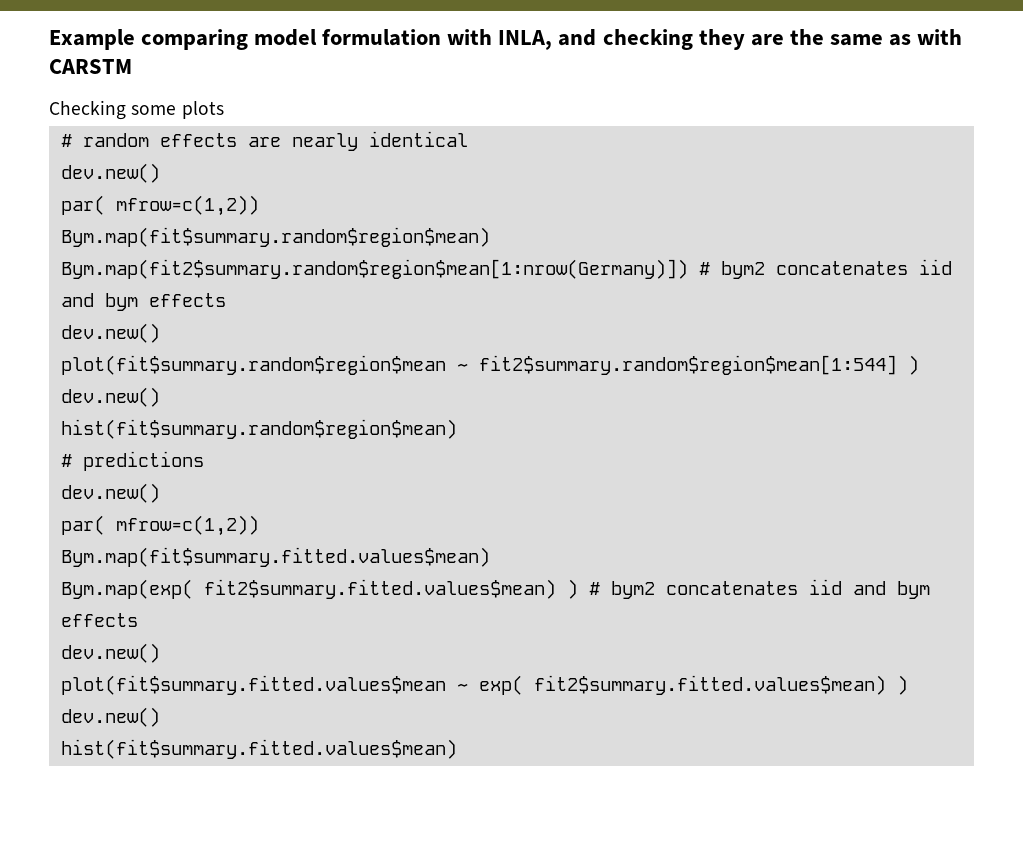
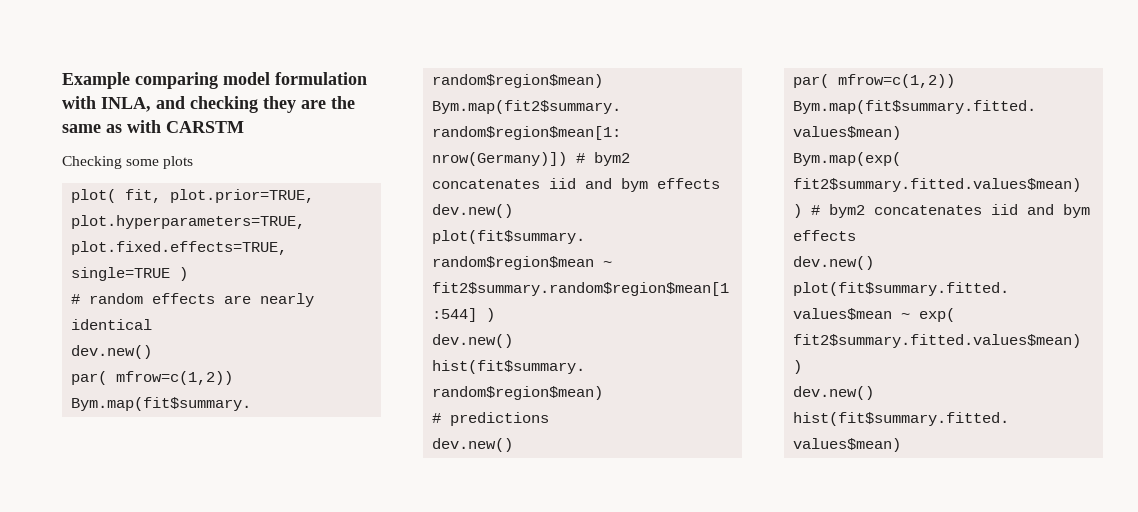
+ plot( fit, plot.prior=TRUE, plot.hyperparameters=TRUE, plot.fixed.effects=TRUE, single=TRUE )

